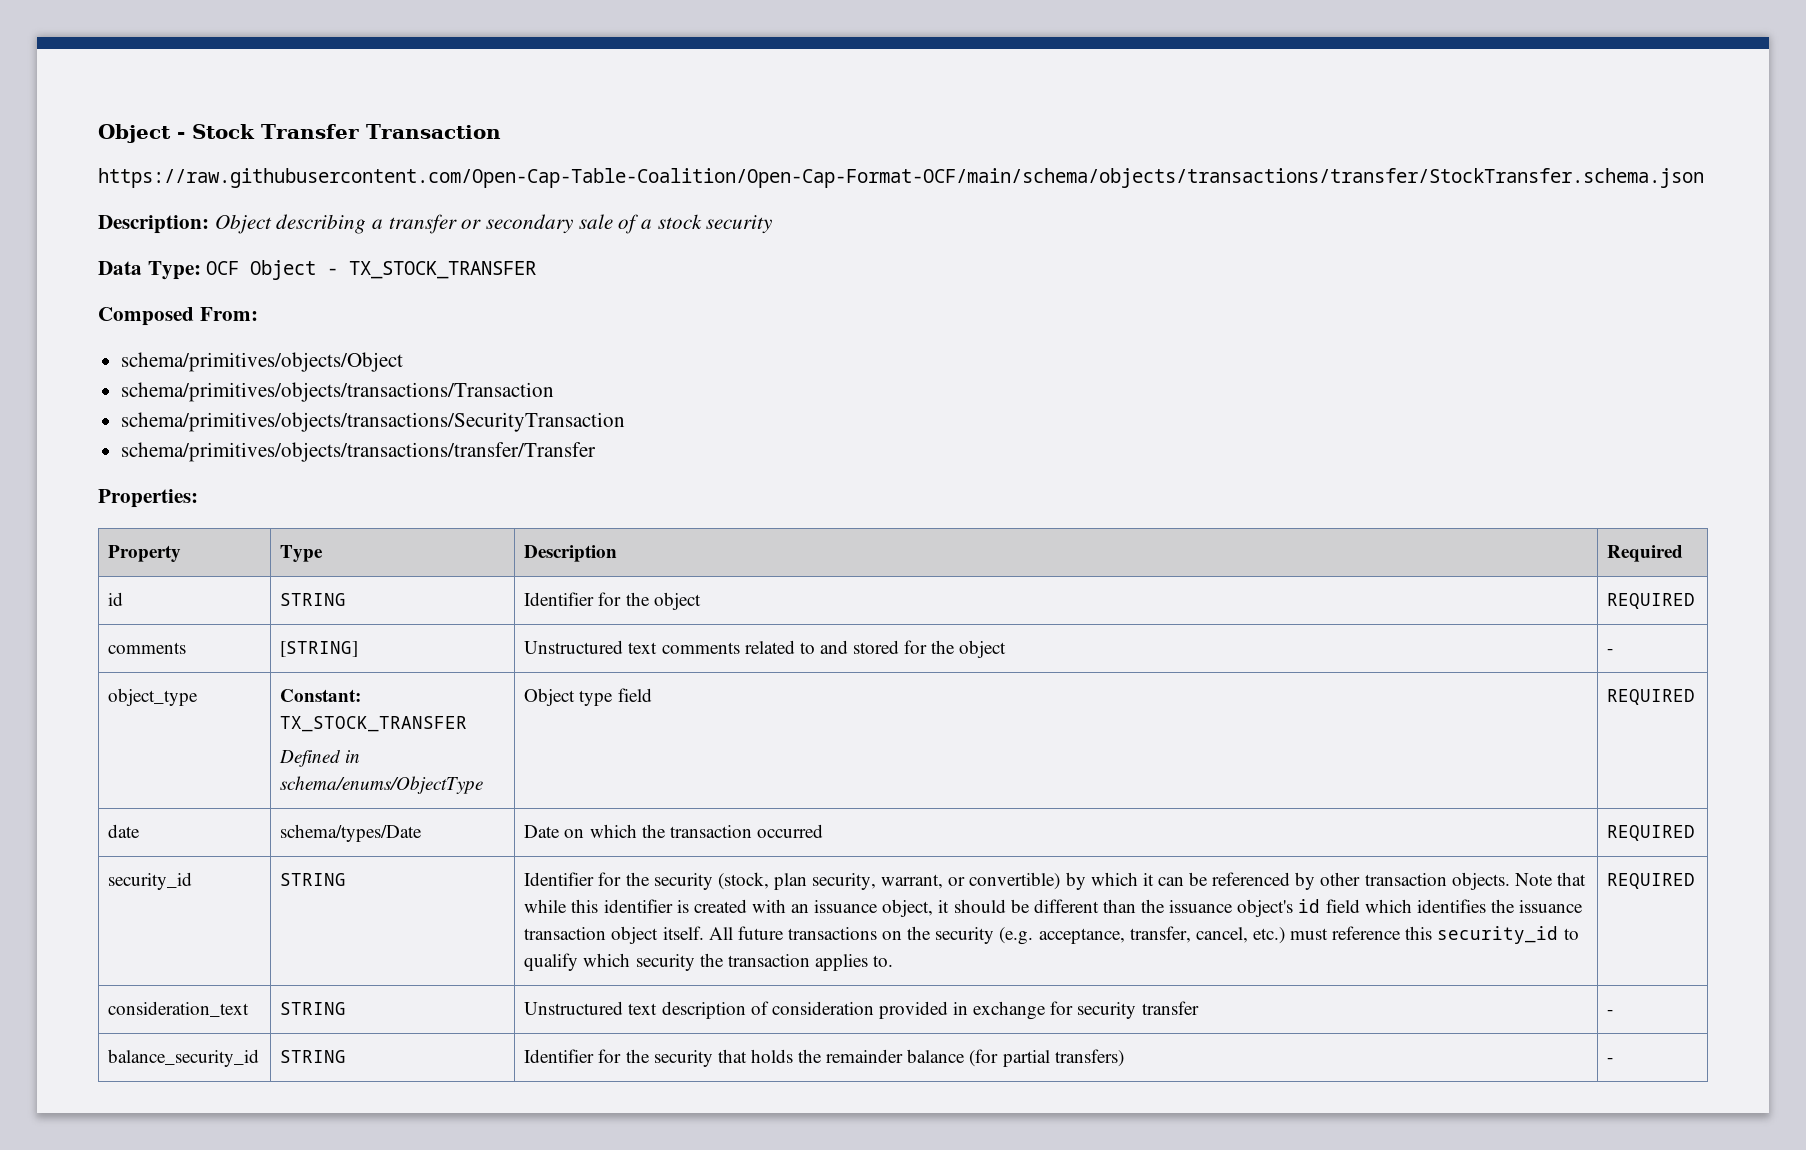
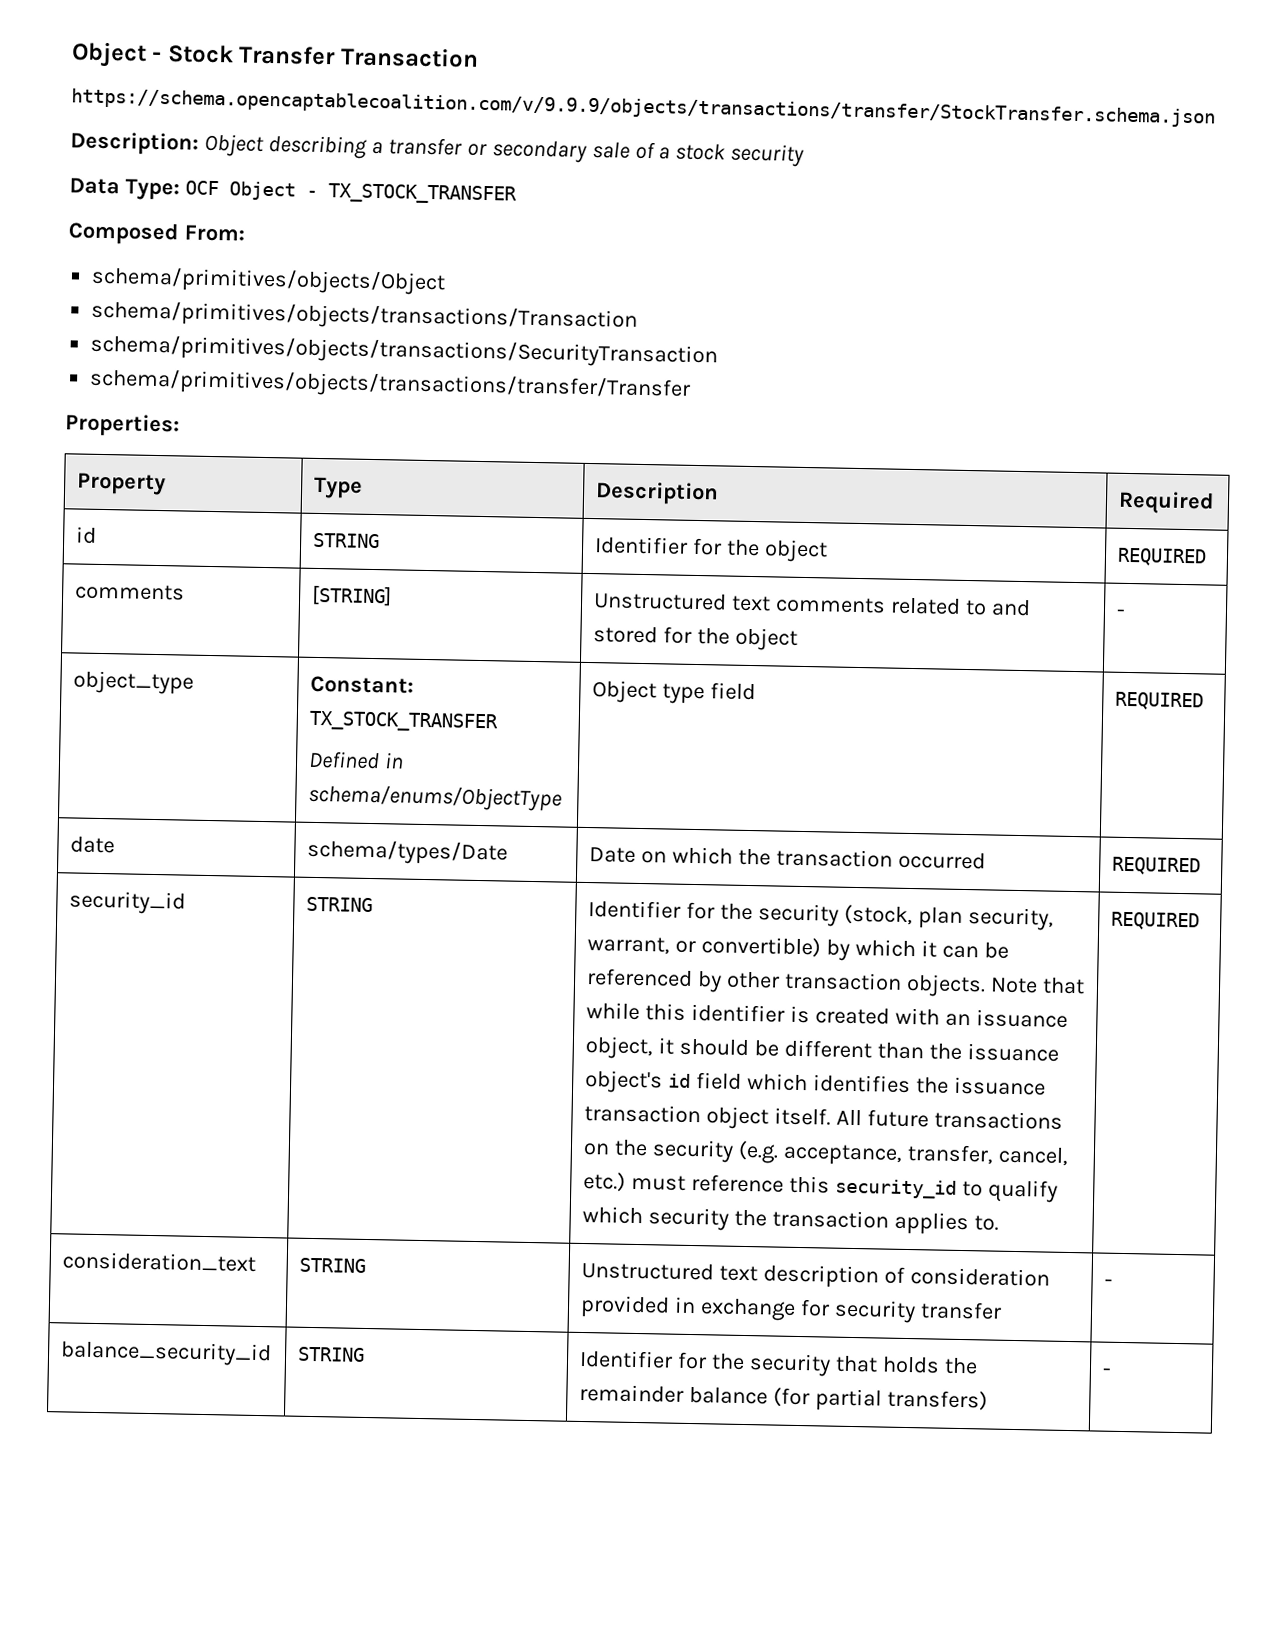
- https://raw.githubusercontent.com/Open-Cap-Table-Coalition/Open-Cap-Format-OCF/main/schema/objects/transactions/transfer/StockTransfer.schema.json
+ https://schema.opencaptablecoalition.com/v/9.9.9/objects/transactions/transfer/StockTransfer.schema.json

